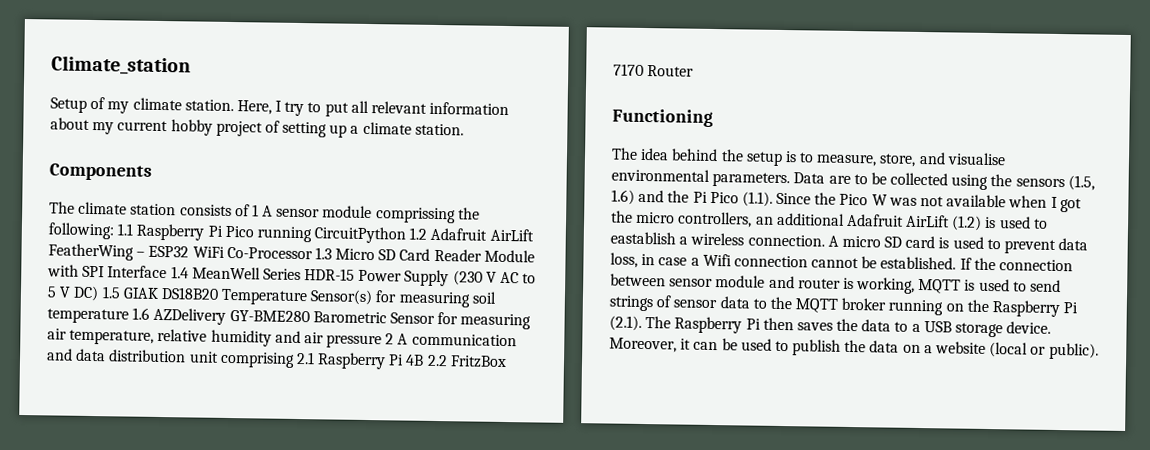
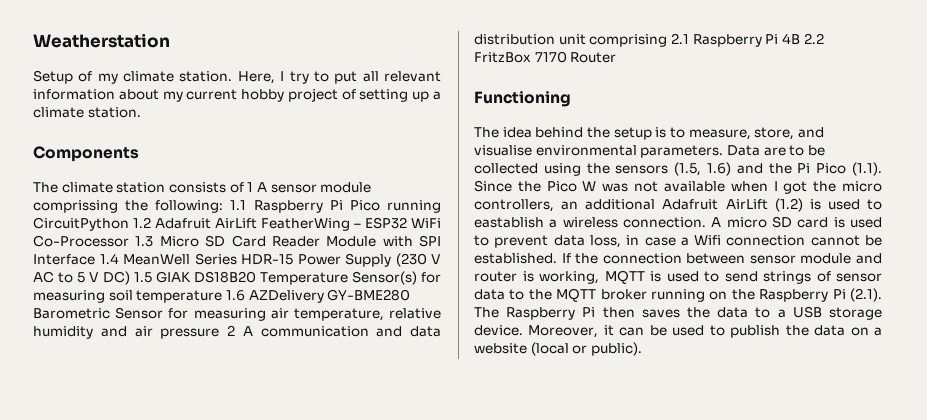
- Climate_station
+ Weatherstation

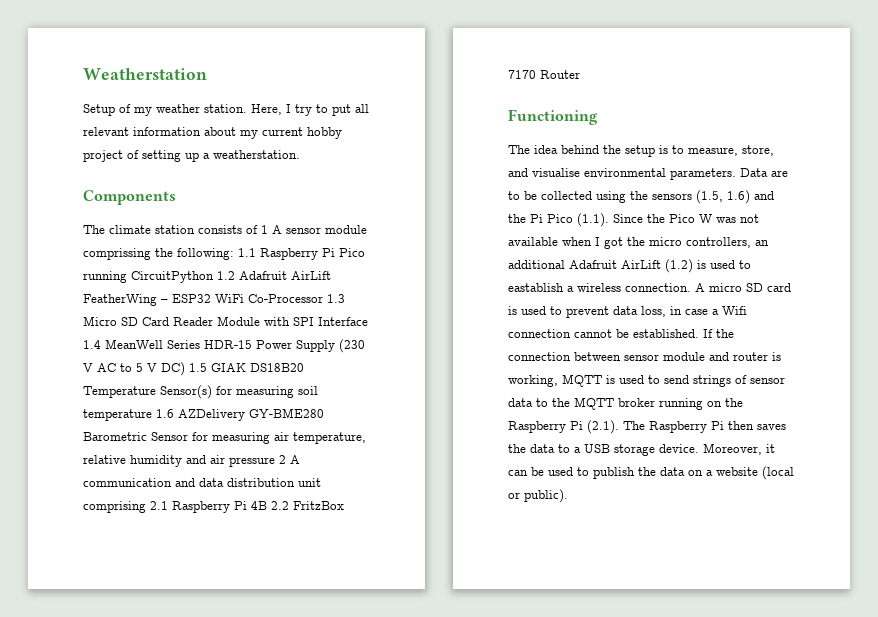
- Setup of my climate station.
+ Setup of my weather station.
- Here, I try to put all relevant information about my current hobby project of setting up a climate station.
+ Here, I try to put all relevant information about my current hobby project of setting up a weatherstation.

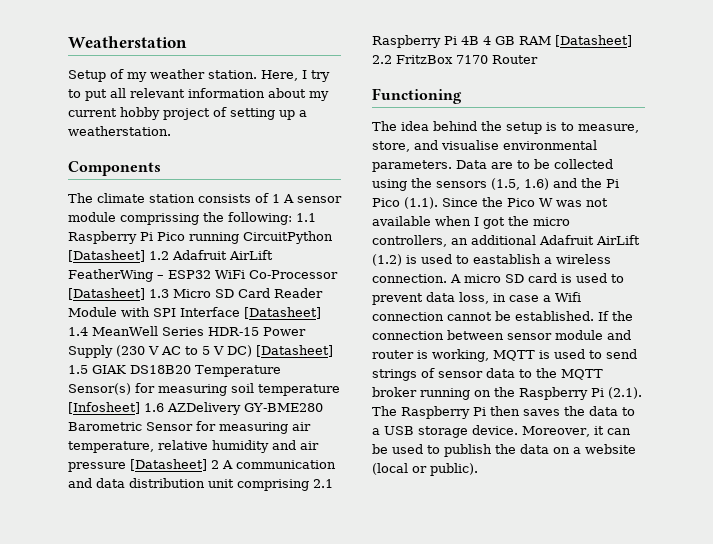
- 1.1 Raspberry Pi Pico running CircuitPython 1.2 Adafruit AirLift FeatherWing – ESP32 WiFi Co-Processor 1.3 Micro SD Card Reader Module with SPI Interface 1.4 MeanWell Series HDR-15 Power Supply (230 V AC to 5 V DC) 1.5 GIAK DS18B20 Temperature Sensor(s) for measuring soil temperature 1.6 AZDelivery GY-BME280 Barometric Sensor for measuring air temperature, relative humidity and air pressure 2 A communication and data distribution unit comprising 2.1 Raspberry Pi 4B 2.2 FritzBox 7170 Router
+ 1.1 Raspberry Pi Pico running CircuitPython [Datasheet] 1.2 Adafruit AirLift FeatherWing – ESP32 WiFi Co-Processor [Datasheet] 1.3 Micro SD Card Reader Module with SPI Interface [Datasheet] 1.4 MeanWell Series HDR-15 Power Supply (230 V AC to 5 V DC) [Datasheet] 1.5 GIAK DS18B20 Temperature Sensor(s) for measuring soil temperature [Infosheet] 1.6 AZDelivery GY-BME280 Barometric Sensor for measuring air temperature, relative humidity and air pressure [Datasheet] 2 A communication and data distribution unit comprising 2.1 Raspberry Pi 4B 4 GB RAM [Datasheet] 2.2 FritzBox 7170 Router

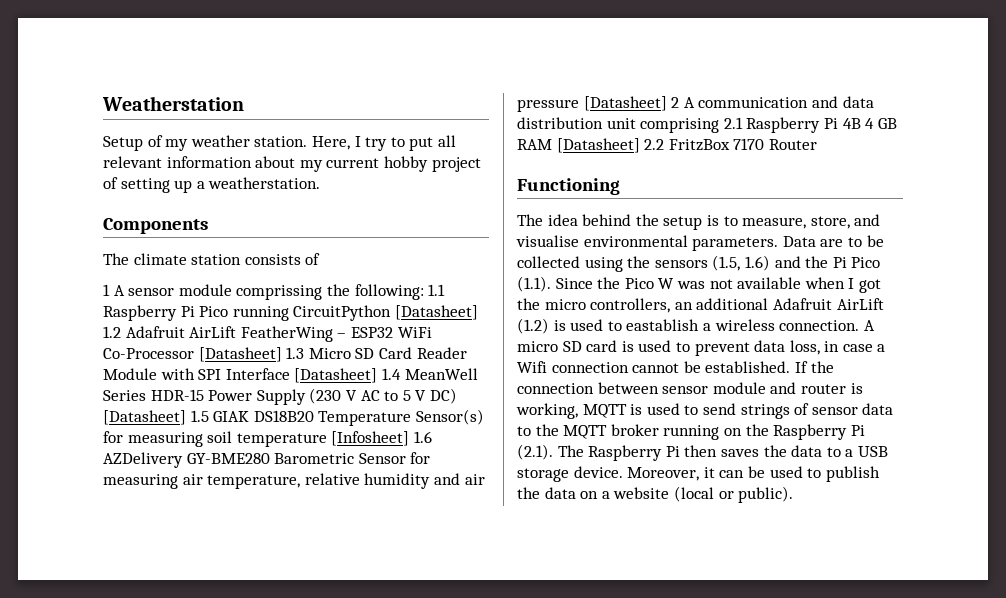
- The climate station consists of 1 A sensor module comprissing the following:
+ The climate station consists of
+ 1 A sensor module comprissing the following:

